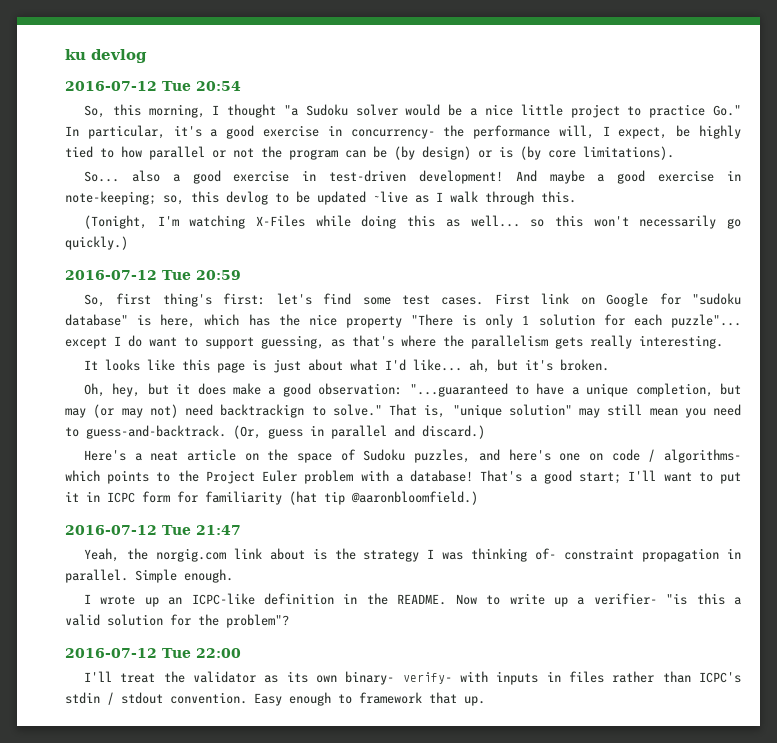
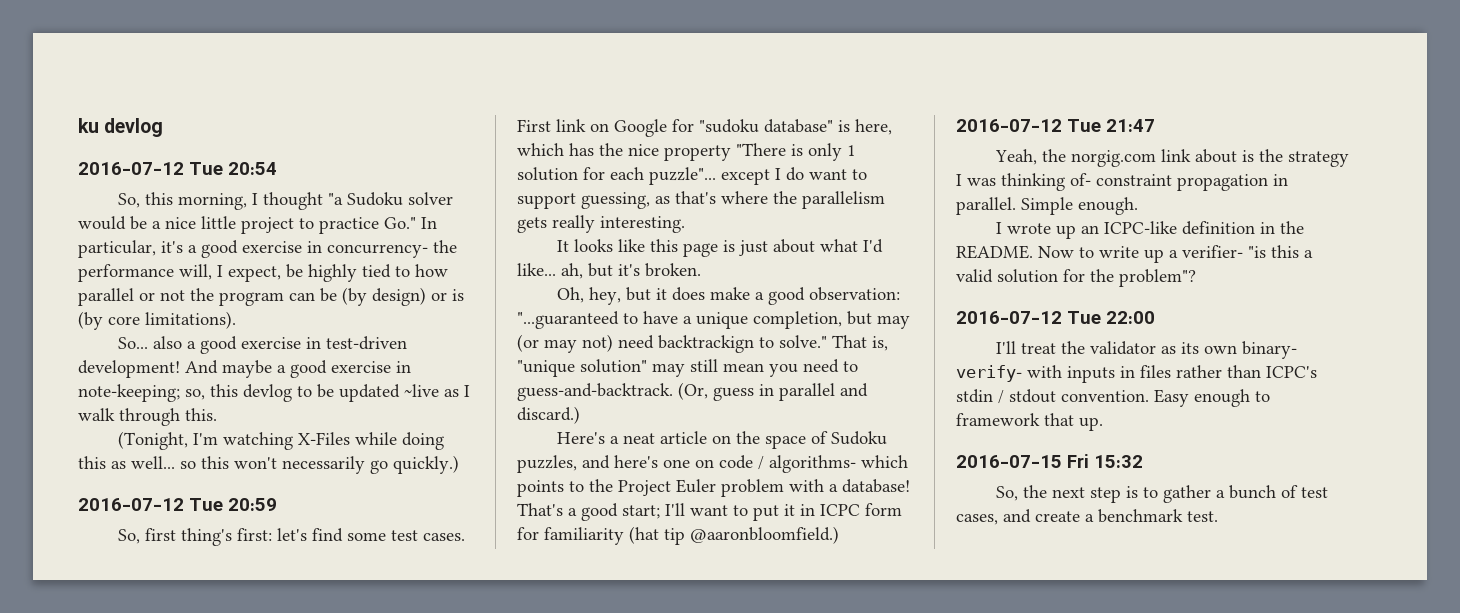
+ 2016-07-15 Fri 15:32
+ So, the next step is to gather a bunch of test cases, and create a benchmark test.

